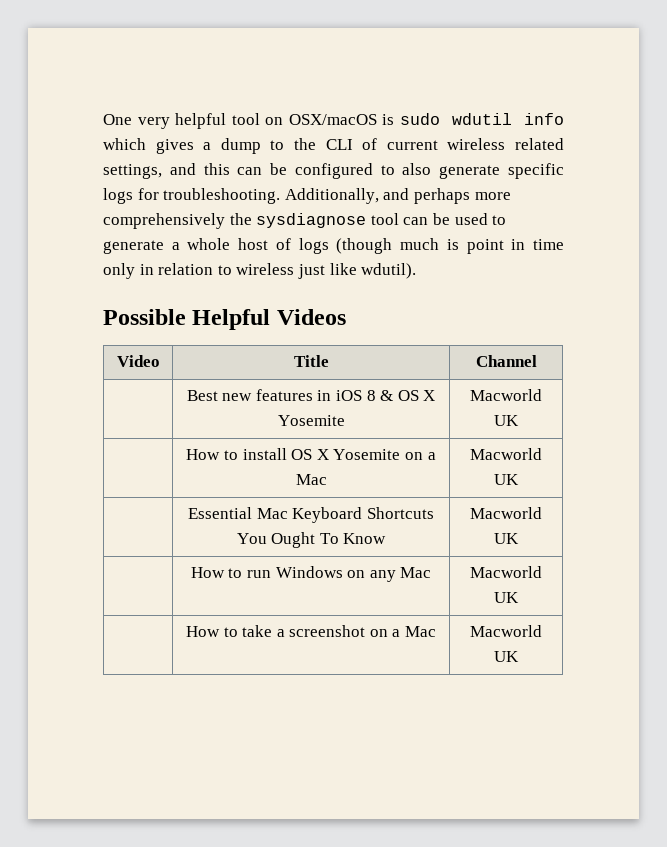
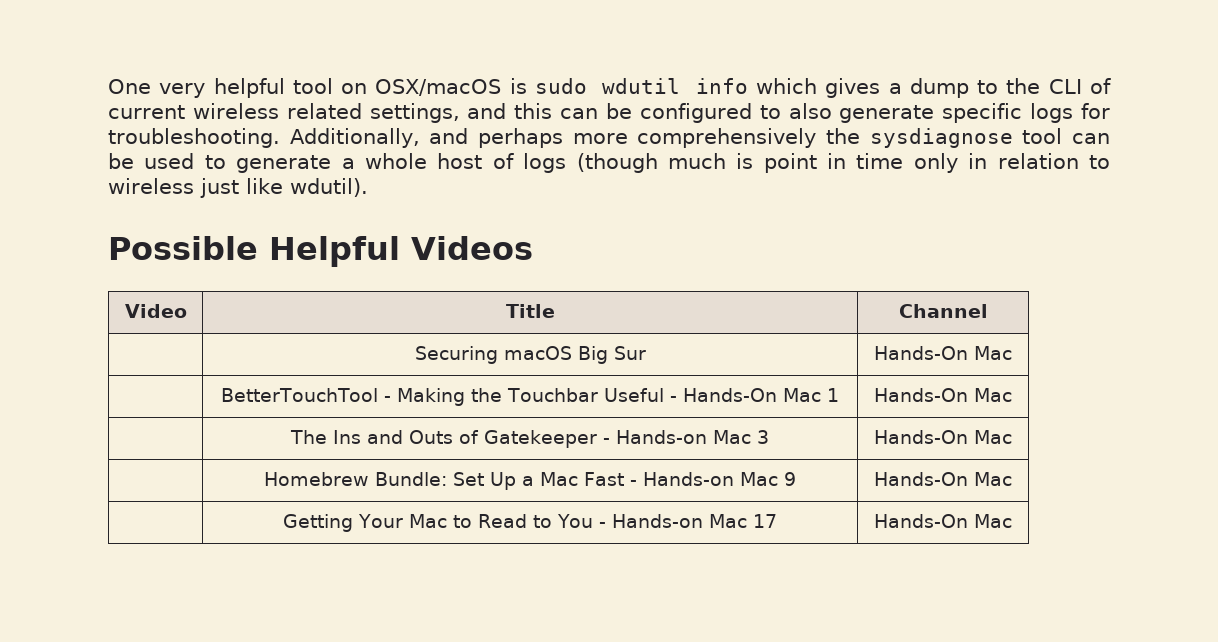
- | Best new features in iOS 8 & OS X Yosemite | Macworld UK
- | How to install OS X Yosemite on a Mac | Macworld UK
- | Essential Mac Keyboard Shortcuts You Ought To Know | Macworld UK
- | How to run Windows on any Mac | Macworld UK
- | How to take a screenshot on a Mac | Macworld UK
+ | Securing macOS Big Sur | Hands-On Mac
+ | BetterTouchTool - Making the Touchbar Useful - Hands-On Mac 1 | Hands-On Mac
+ | The Ins and Outs of Gatekeeper - Hands-on Mac 3 | Hands-On Mac
+ | Homebrew Bundle: Set Up a Mac Fast - Hands-on Mac 9 | Hands-On Mac
+ | Getting Your Mac to Read to You - Hands-on Mac 17 | Hands-On Mac

